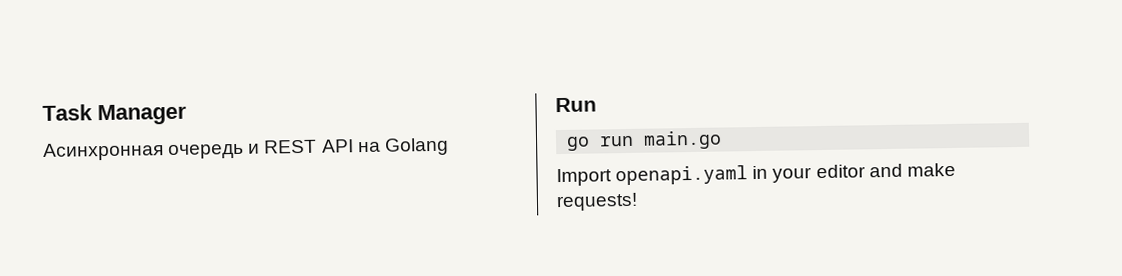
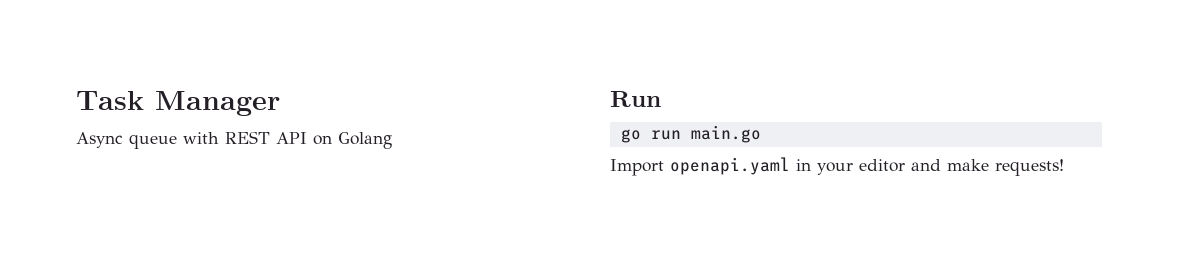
- Асинхронная очередь и REST API на Golang
+ Async queue with REST API on Golang

